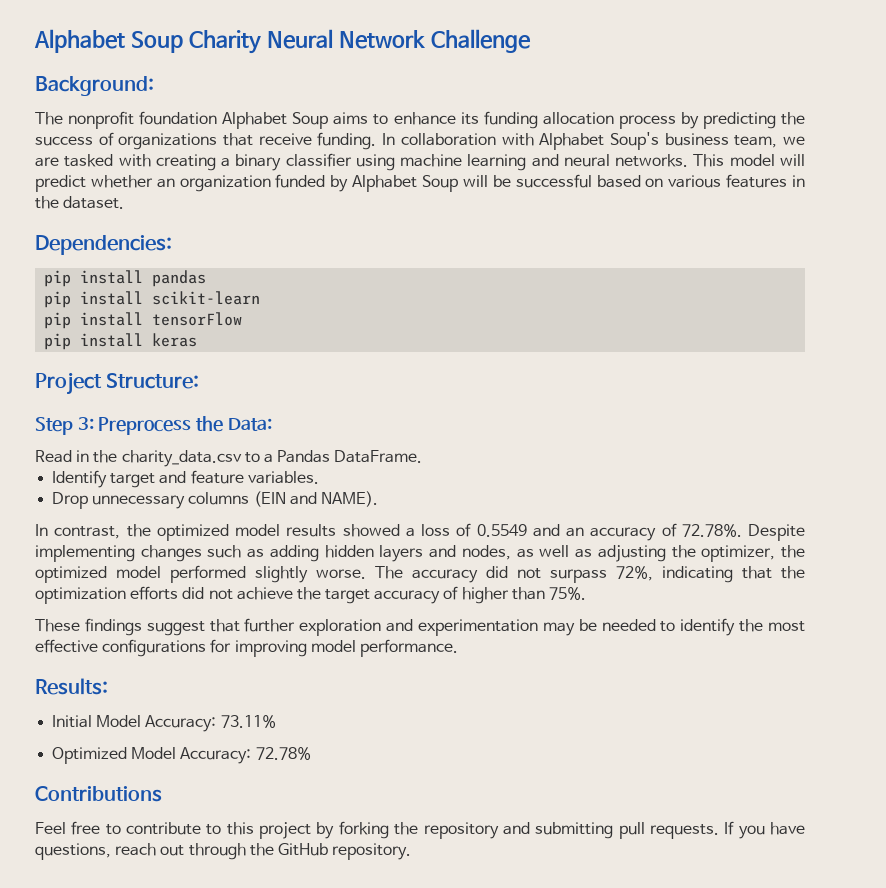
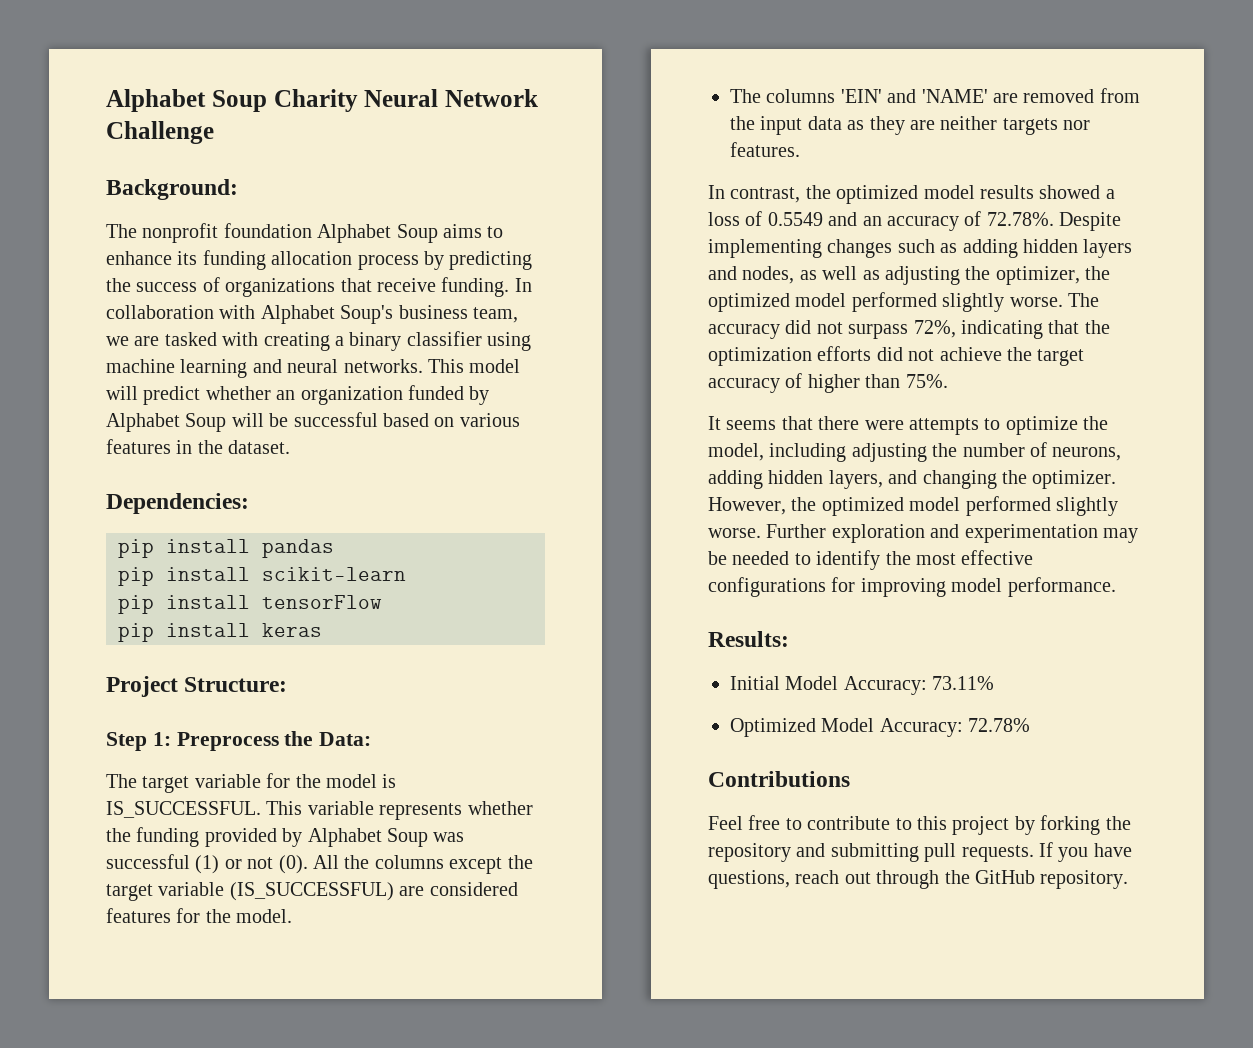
- Step 3: Preprocess the Data:
+ Step 1: Preprocess the Data:
- Read in the charity_data.csv to a Pandas DataFrame.
- Identify target and feature variables.
- Drop unnecessary columns (EIN and NAME).
+ The target variable for the model is IS_SUCCESSFUL. This variable represents whether the funding provided by Alphabet Soup was successful (1) or not (0). All the columns except the target variable (IS_SUCCESSFUL) are considered features for the model.
+ The columns 'EIN' and 'NAME' are removed from the input data as they are neither targets nor features.
- These findings suggest that further exploration and experimentation may be needed to identify the most effective configurations for improving model performance.
+ It seems that there were attempts to optimize the model, including adjusting the number of neurons, adding hidden layers, and changing the optimizer. However, the optimized model performed slightly worse. Further exploration and experimentation may be needed to identify the most effective configurations for improving model performance.

